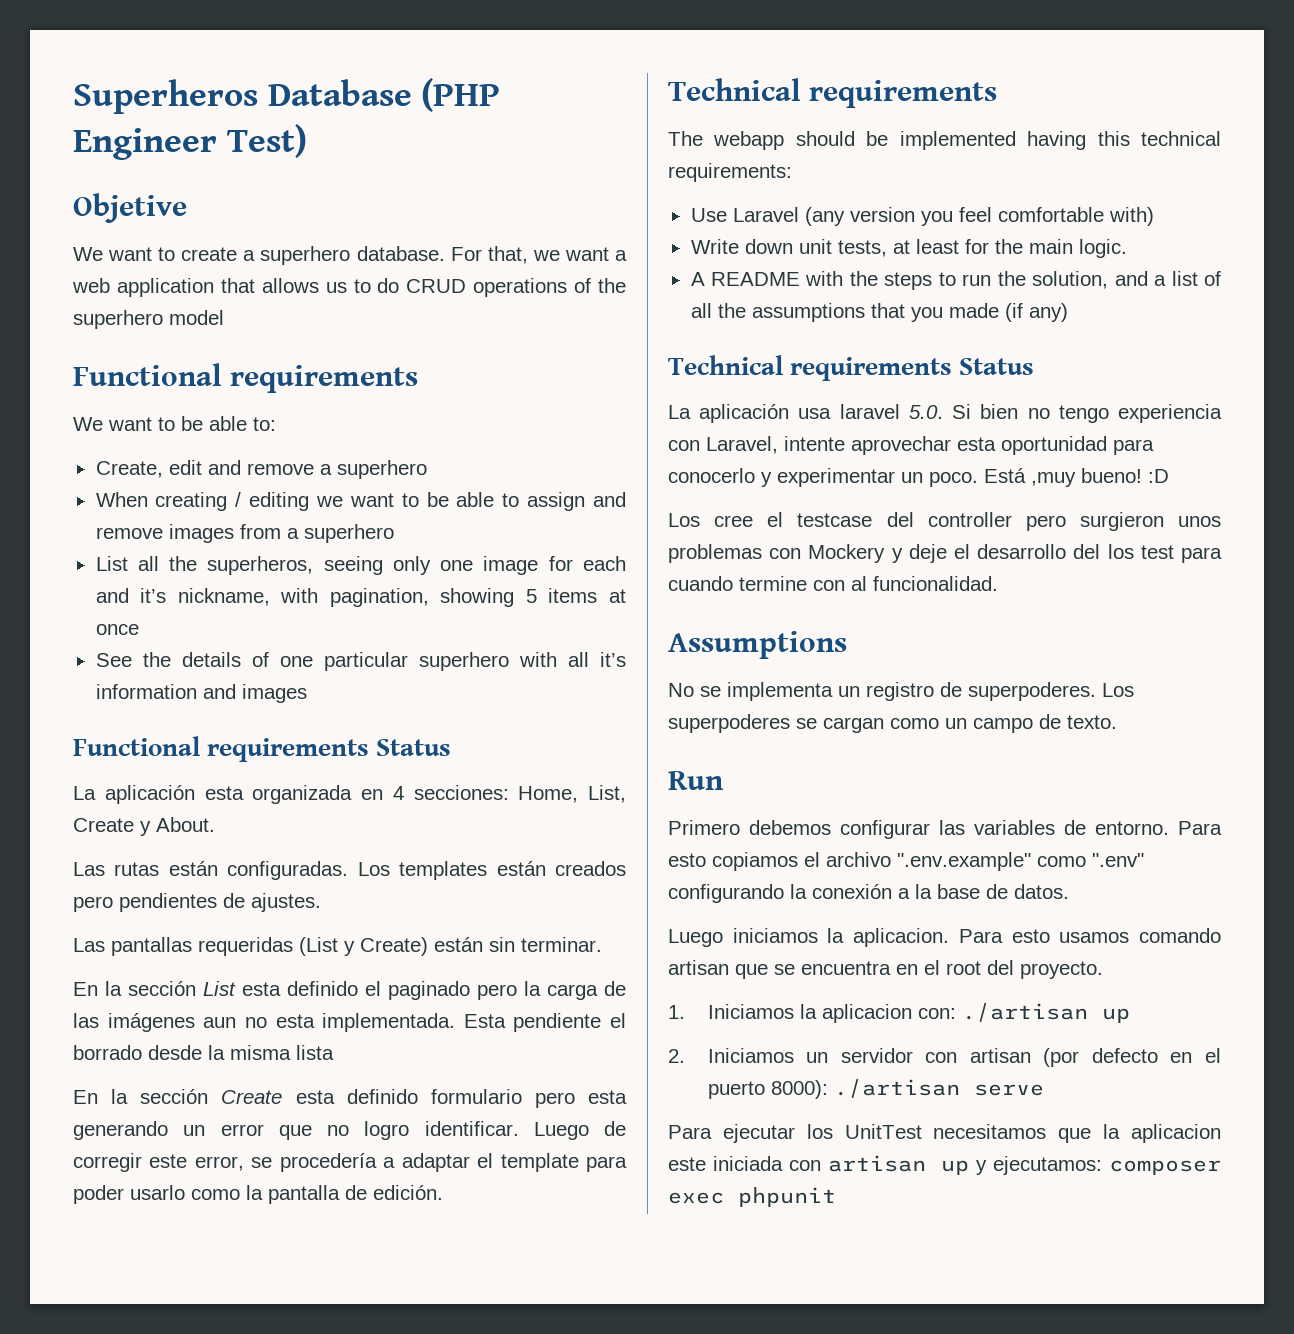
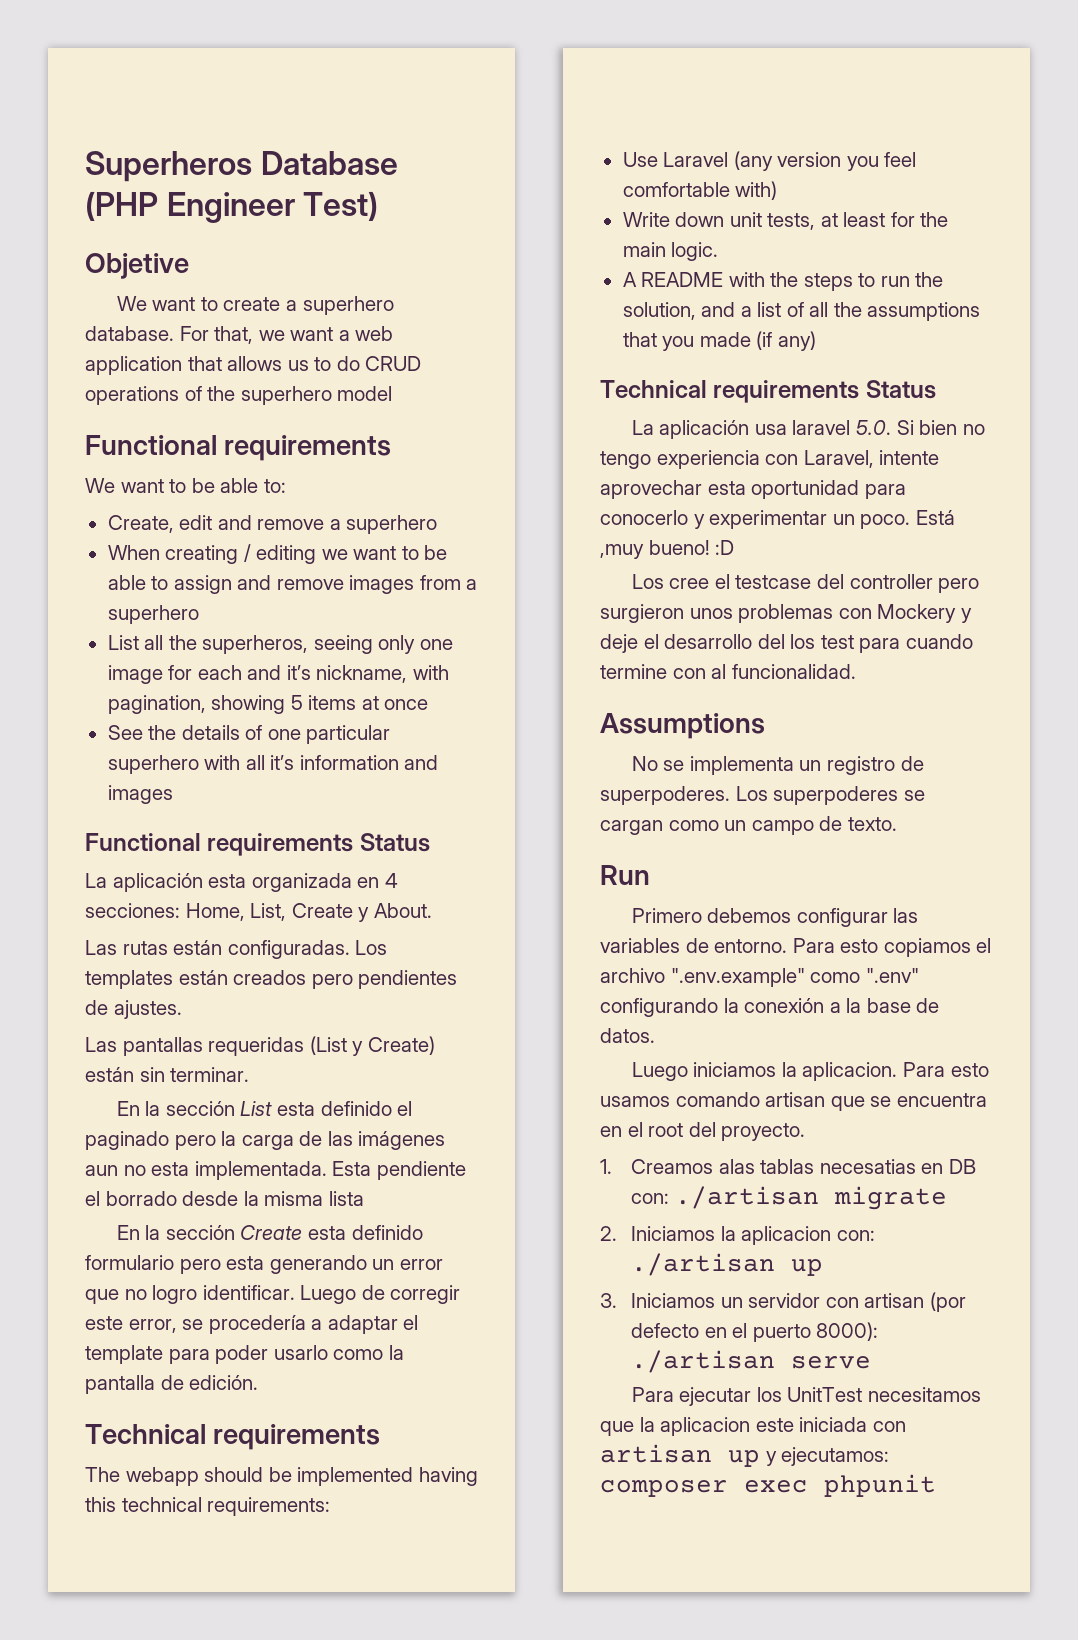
- 1. Iniciamos la aplicacion con: ./artisan up
+ 1. Creamos alas tablas necesatias en DB con: ./artisan migrate
+ 2. Iniciamos la aplicacion con: ./artisan up
- 2. Iniciamos un servidor con artisan (por defecto en el puerto 8000): ./artisan serve
+ 3. Iniciamos un servidor con artisan (por defecto en el puerto 8000): ./artisan serve

